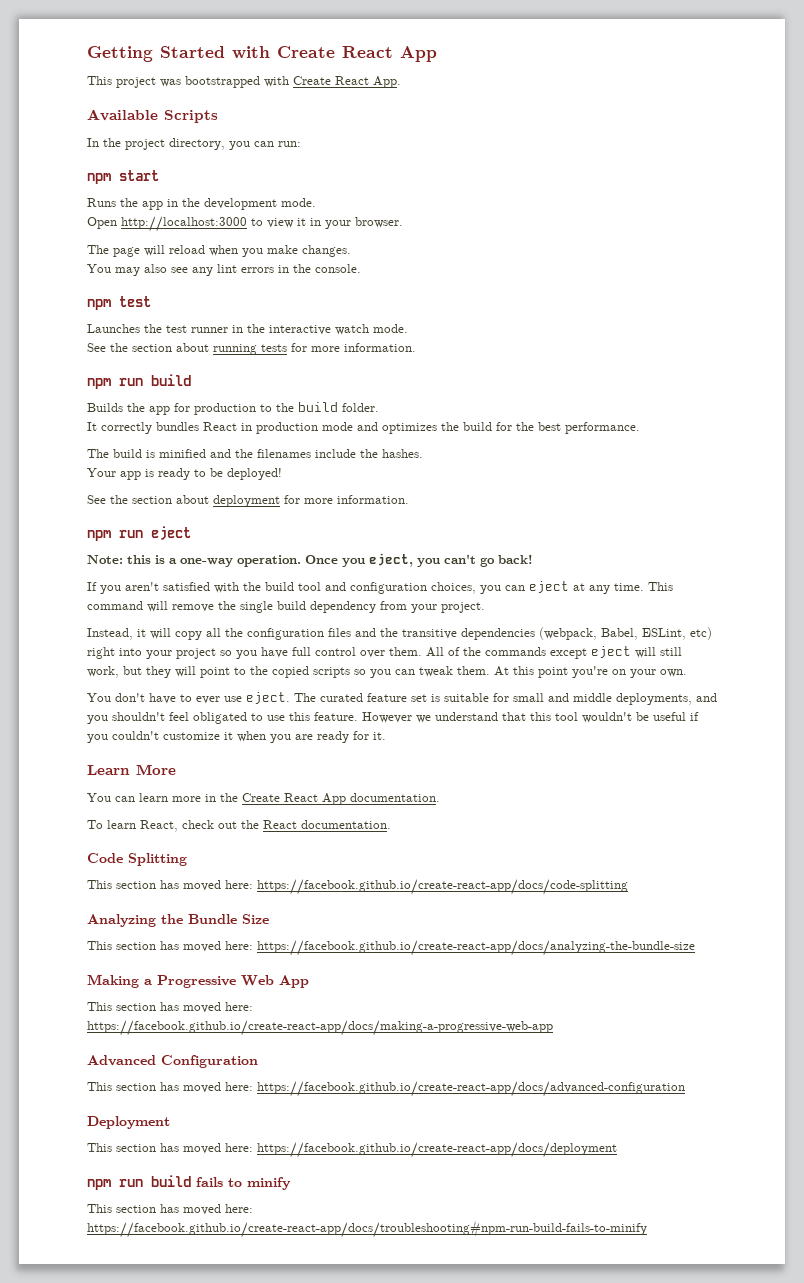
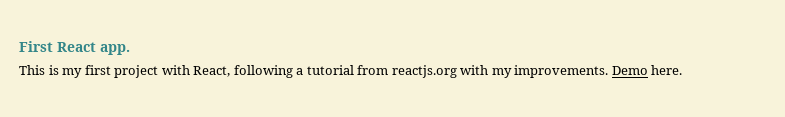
- Getting Started with Create React App
- This project was bootstrapped with Create React App.
- Available Scripts
- In the project directory, you can run:
- npm start
- Runs the app in the development mode.
- Open http://localhost:3000 to view it in your browser.
- The page will reload when you make changes.
- You may also see any lint errors in the console.
- npm test
- Launches the test runner in the interactive watch mode.
- See the section about running tests for more information.
- npm run build
- Builds the app for production to the build folder.
- It correctly bundles React in production mode and optimizes the build for the best performance.
- The build is minified and the filenames include the hashes.
- Your app is ready to be deployed!
- See the section about deployment for more information.
- npm run eject
- Note: this is a one-way operation. Once you eject, you can't go back!
- If you aren't satisfied with the build tool and configuration choices, you can eject at any time. This command will remove the single build dependency from your project.
- Instead, it will copy all the configuration files and the transitive dependencies (webpack, Babel, ESLint, etc) right into your project so you have full control over them. All of the commands except eject will still work, but they will point to the copied scripts so you can tweak them. At this point you're on your own.
- You don't have to ever use eject. The curated feature set is suitable for small and middle deployments, and you shouldn't feel obligated to use this feature. However we understand that this tool wouldn't be useful if you couldn't customize it when you are ready for it.
- Learn More
- You can learn more in the Create React App documentation.
- To learn React, check out the React documentation.
- Code Splitting
- This section has moved here: https://facebook.github.io/create-react-app/docs/code-splitting
- Analyzing the Bundle Size
- This section has moved here: https://facebook.github.io/create-react-app/docs/analyzing-the-bundle-size
- Making a Progressive Web App
- This section has moved here: https://facebook.github.io/create-react-app/docs/making-a-progressive-web-app
- Advanced Configuration
- This section has moved here: https://facebook.github.io/create-react-app/docs/advanced-configuration
- Deployment
- This section has moved here: https://facebook.github.io/create-react-app/docs/deployment
- npm run build fails to minify
- This section has moved here: https://facebook.github.io/create-react-app/docs/troubleshooting#npm-run-build-fails-to-minify
+ First React app.
+ This is my first project with React, following a tutorial from reactjs.org with my improvements. Demo here.

